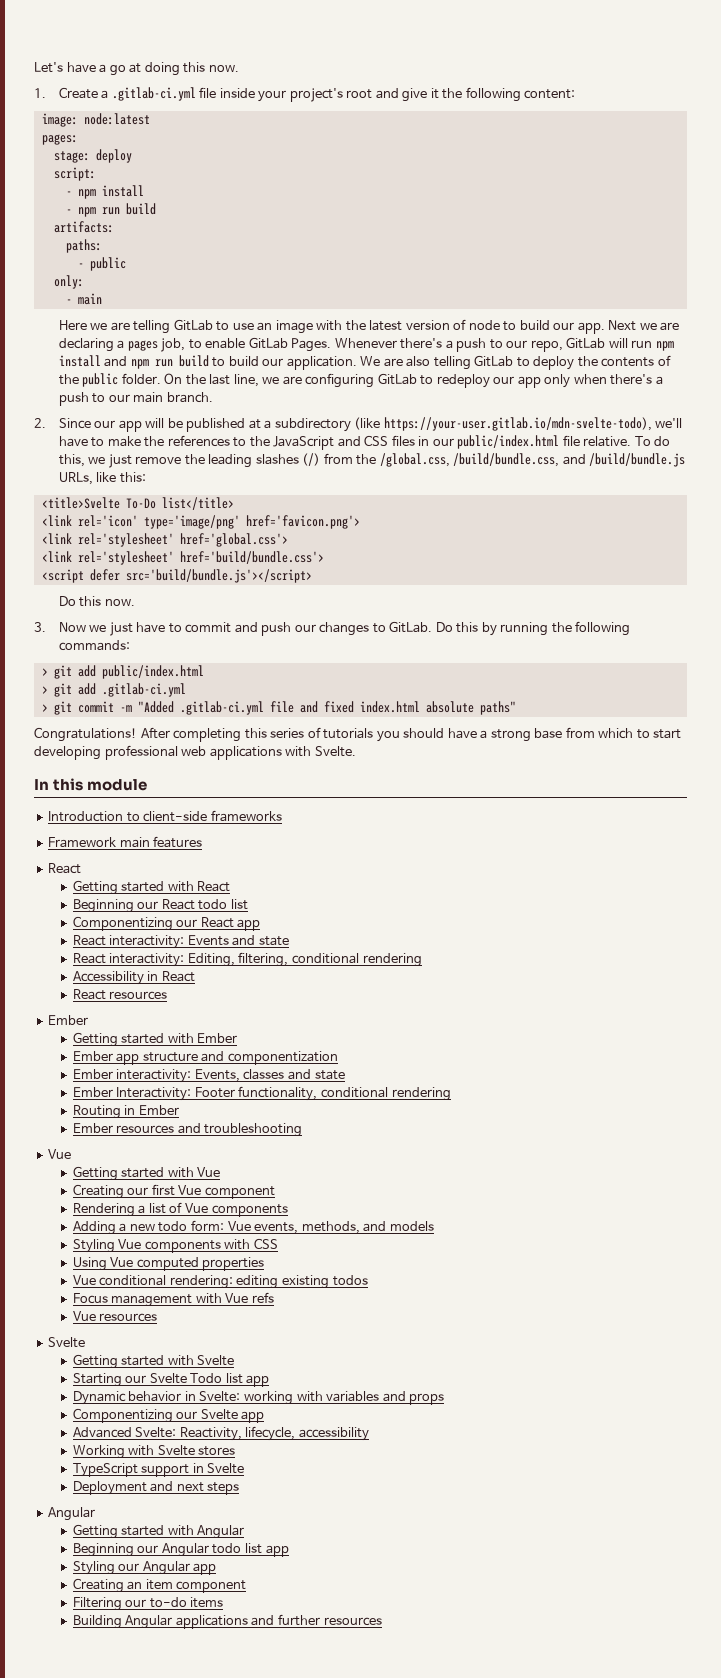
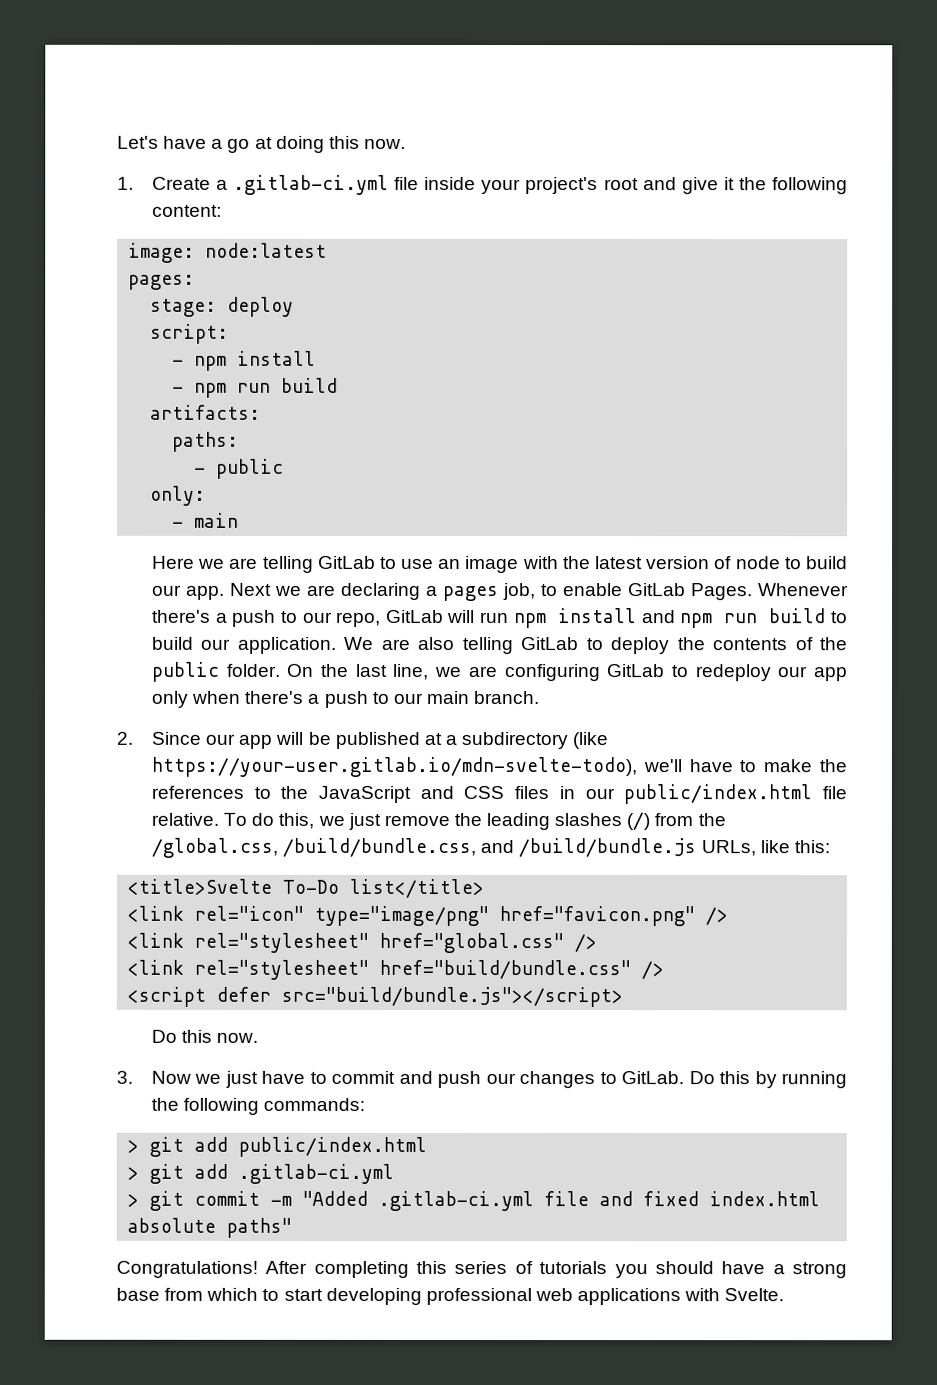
- <link rel='icon' type='image/png' href='favicon.png'>
- <link rel='stylesheet' href='global.css'>
- <link rel='stylesheet' href='build/bundle.css'>
+ <link rel="icon" type="image/png" href="favicon.png" />
+ <link rel="stylesheet" href="global.css" />
+ <link rel="stylesheet" href="build/bundle.css" />
- <script defer src='build/bundle.js'></script>
+ <script defer src="build/bundle.js"></script>
- In this module
- Introduction to client-side frameworks
- Framework main features
- React
- Getting started with React
- Beginning our React todo list
- Componentizing our React app
- React interactivity: Events and state
- React interactivity: Editing, filtering, conditional rendering
- Accessibility in React
- React resources
- Ember
- Getting started with Ember
- Ember app structure and componentization
- Ember interactivity: Events, classes and state
- Ember Interactivity: Footer functionality, conditional rendering
- Routing in Ember
- Ember resources and troubleshooting
- Vue
- Getting started with Vue
- Creating our first Vue component
- Rendering a list of Vue components
- Adding a new todo form: Vue events, methods, and models
- Styling Vue components with CSS
- Using Vue computed properties
- Vue conditional rendering: editing existing todos
- Focus management with Vue refs
- Vue resources
- Svelte
- Getting started with Svelte
- Starting our Svelte Todo list app
- Dynamic behavior in Svelte: working with variables and props
- Componentizing our Svelte app
- Advanced Svelte: Reactivity, lifecycle, accessibility
- Working with Svelte stores
- TypeScript support in Svelte
- Deployment and next steps
- Angular
- Getting started with Angular
- Beginning our Angular todo list app
- Styling our Angular app
- Creating an item component
- Filtering our to-do items
- Building Angular applications and further resources

